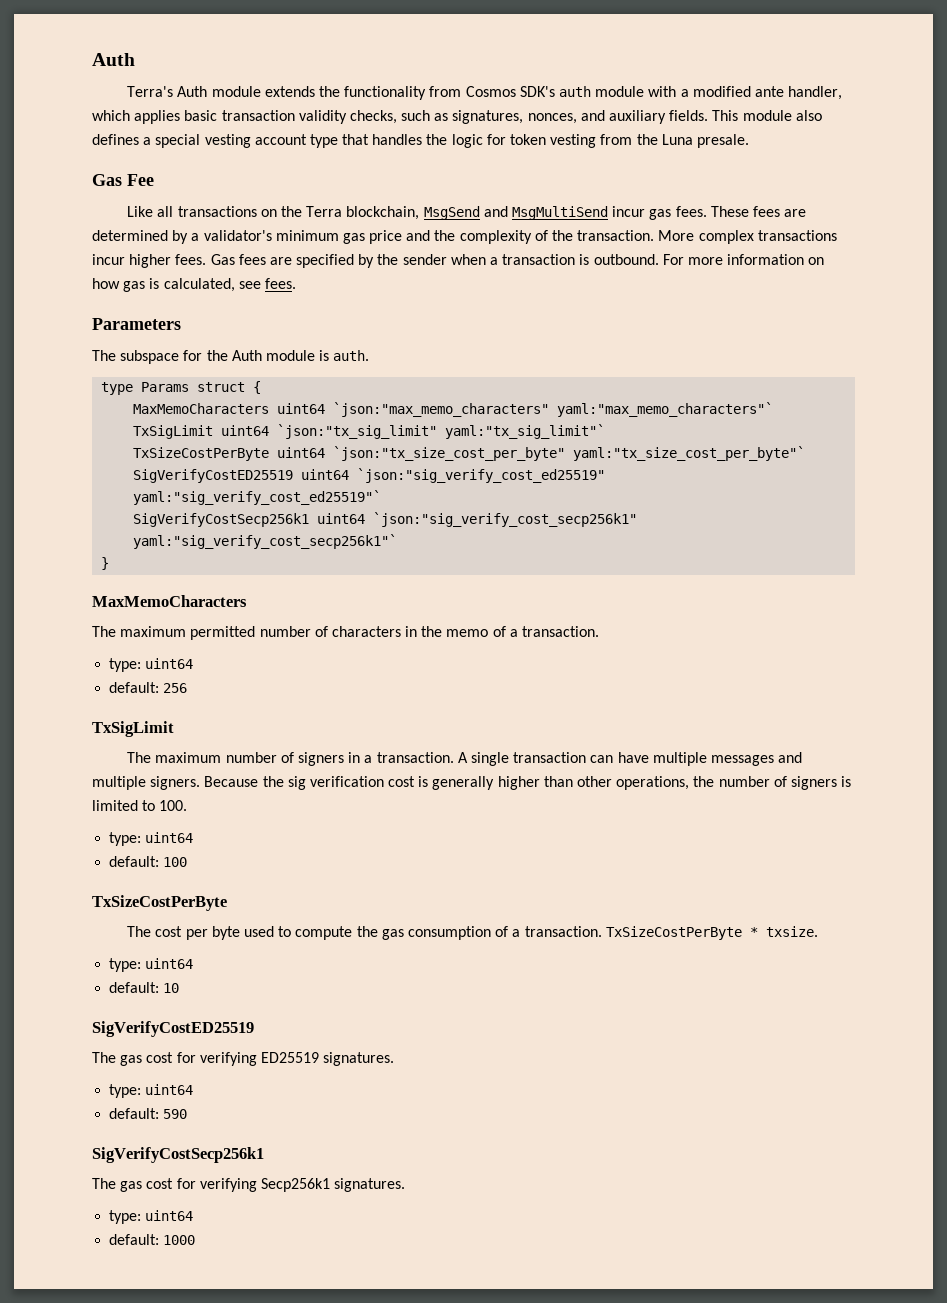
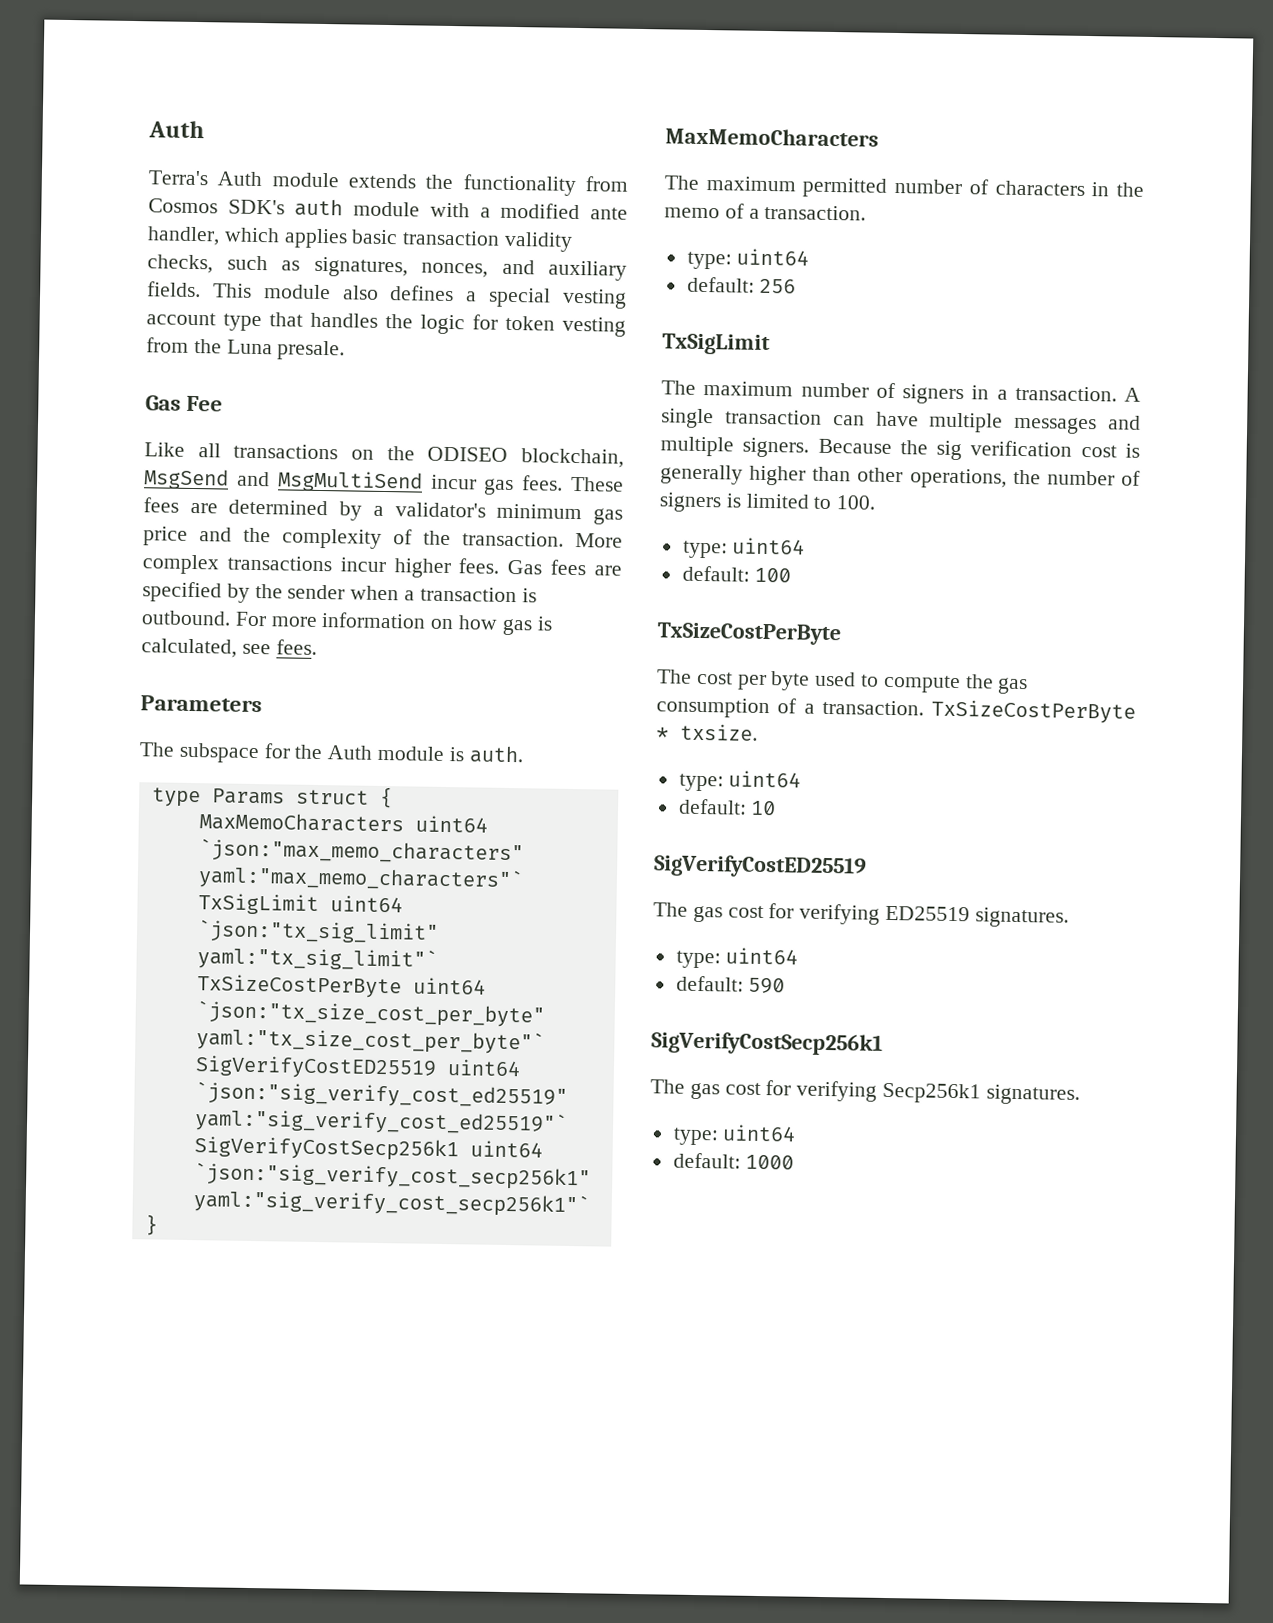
- Like all transactions on the Terra blockchain, MsgSend and MsgMultiSend incur gas fees.
+ Like all transactions on the ODISEO blockchain, MsgSend and MsgMultiSend incur gas fees.

